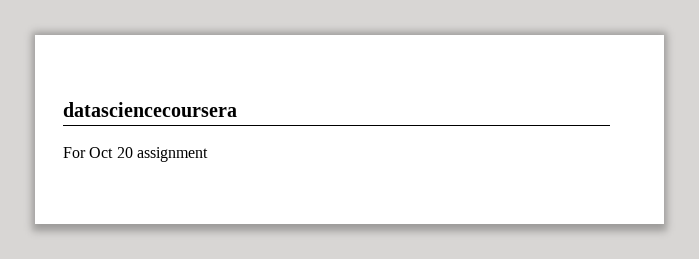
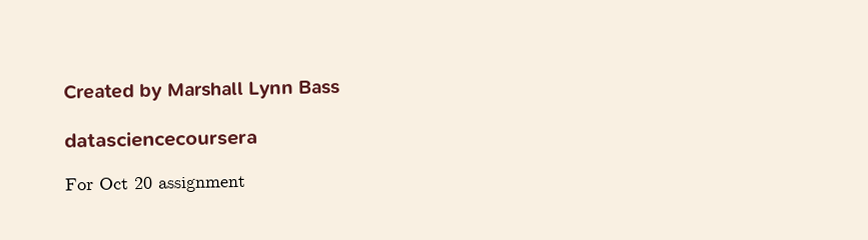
+ Created by Marshall Lynn Bass

